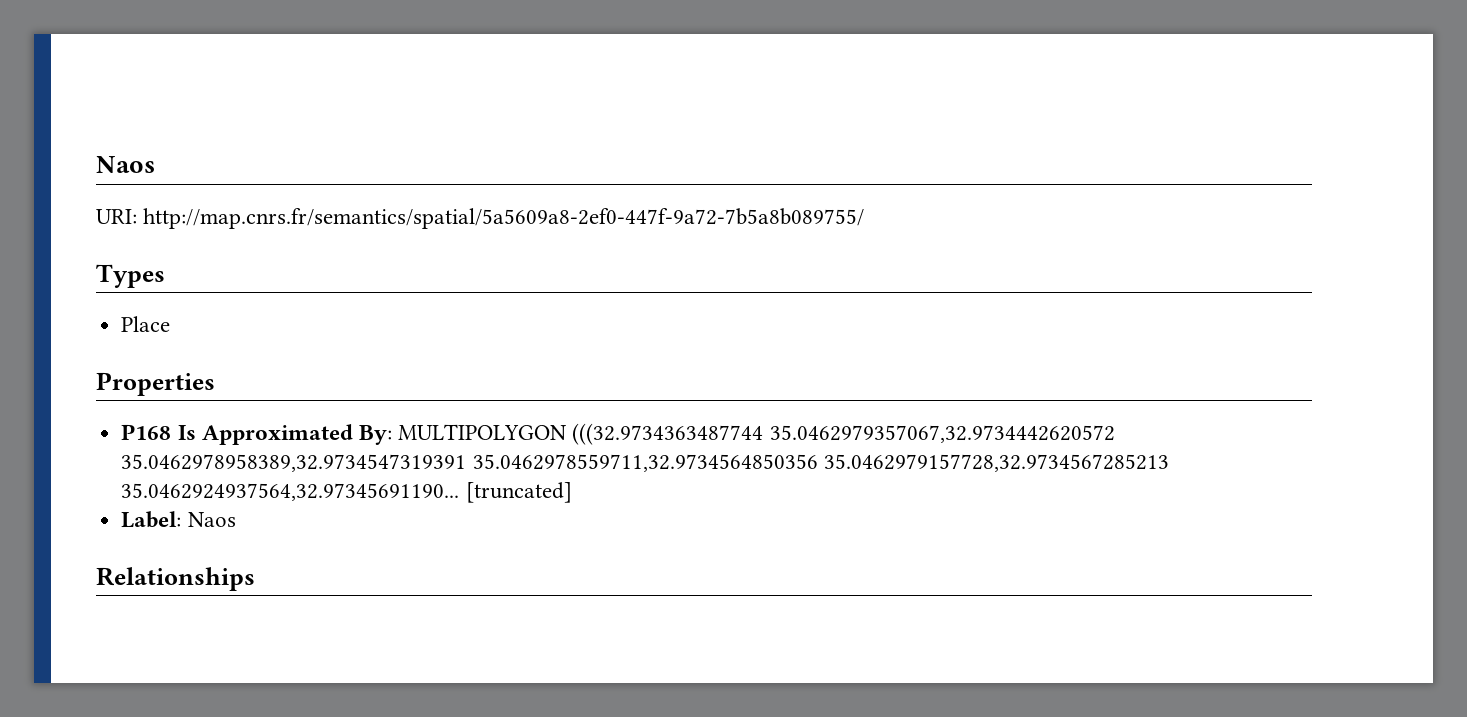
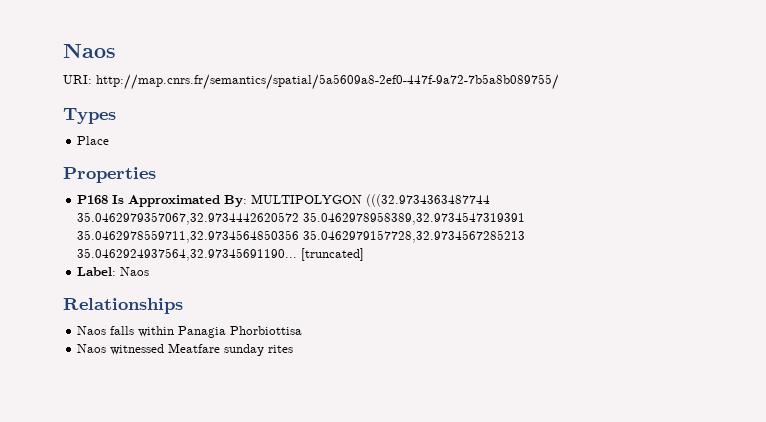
+ Naos falls within Panagia Phorbiottisa
+ Naos witnessed Meatfare sunday rites

